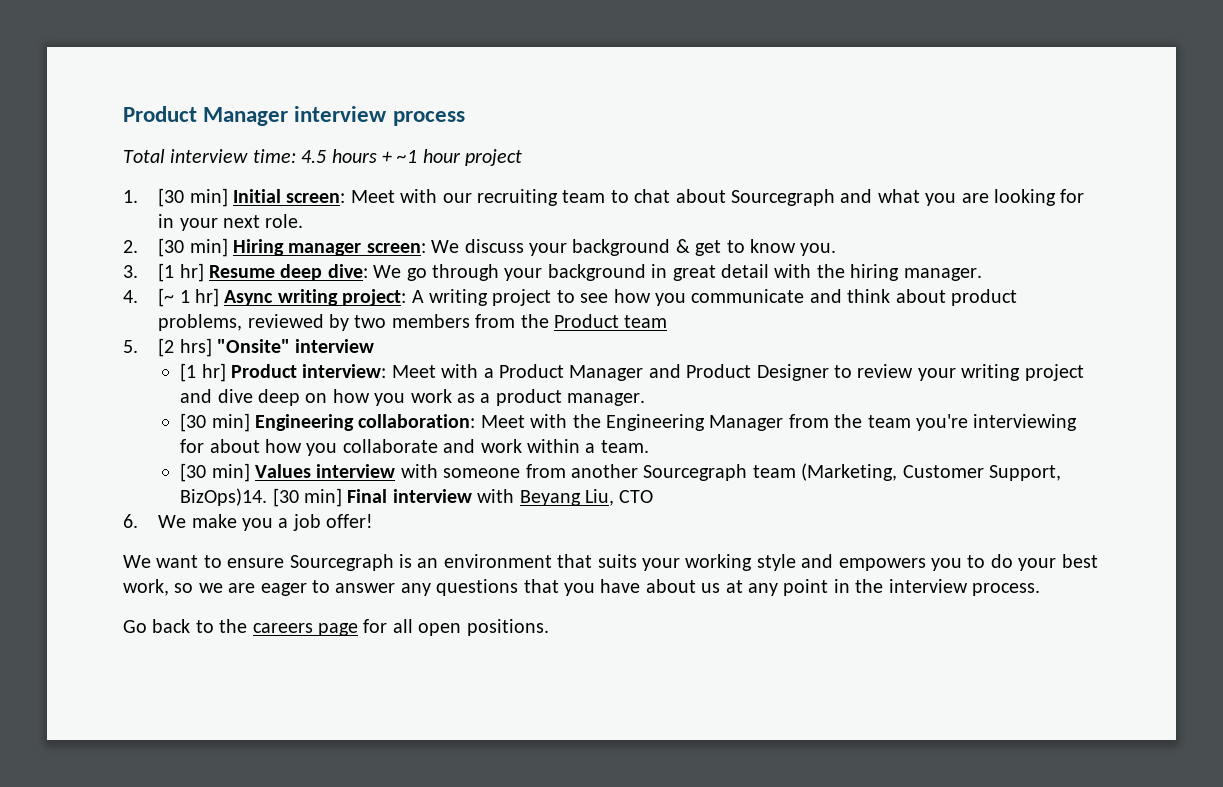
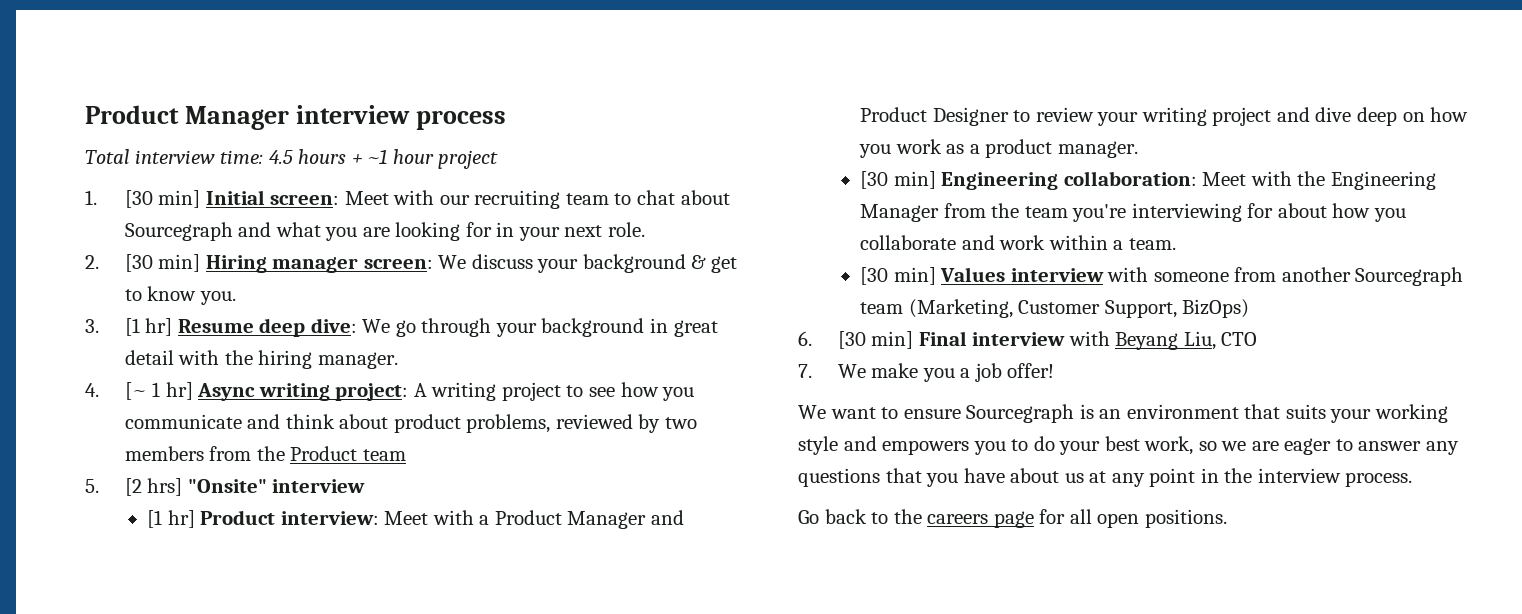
- [30 min] Values interview with someone from another Sourcegraph team (Marketing, Customer Support, BizOps)14. [30 min] Final interview with Beyang Liu, CTO
+ [30 min] Values interview with someone from another Sourcegraph team (Marketing, Customer Support, BizOps)
+ 6. [30 min] Final interview with Beyang Liu, CTO
- 6. We make you a job offer!
+ 7. We make you a job offer!

